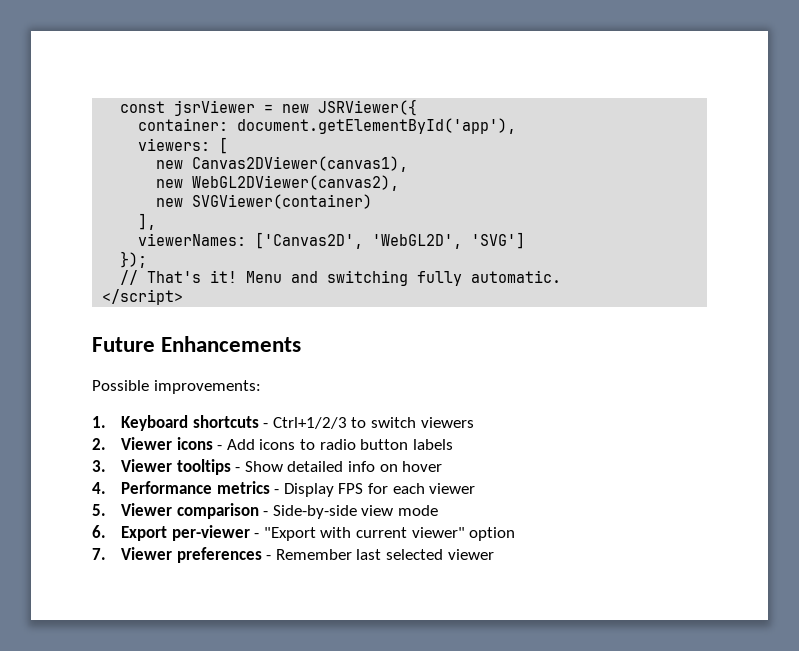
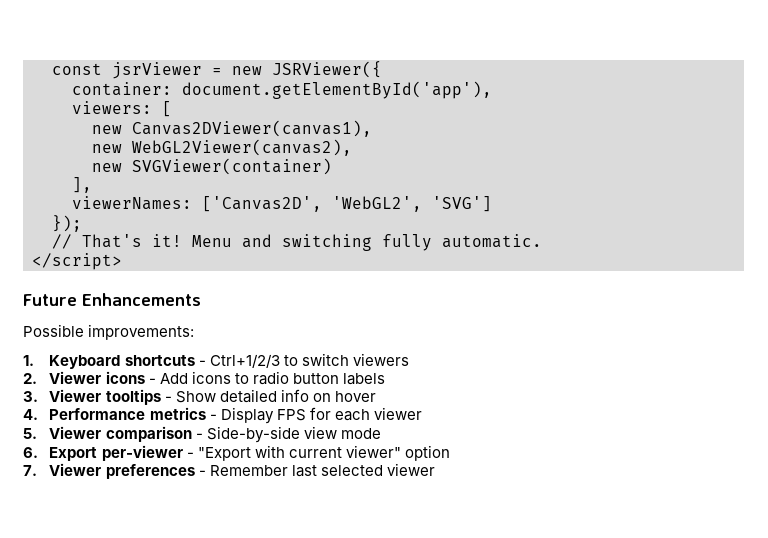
- new WebGL2DViewer(canvas2),
+ new WebGL2Viewer(canvas2),
- viewerNames: ['Canvas2D', 'WebGL2D', 'SVG']
+ viewerNames: ['Canvas2D', 'WebGL2', 'SVG']

